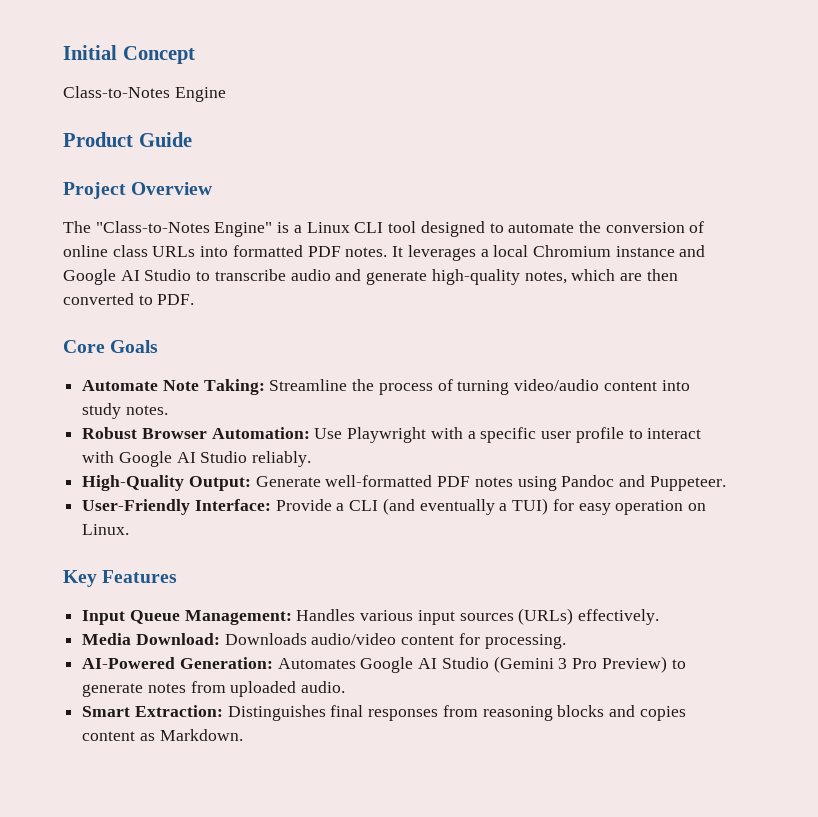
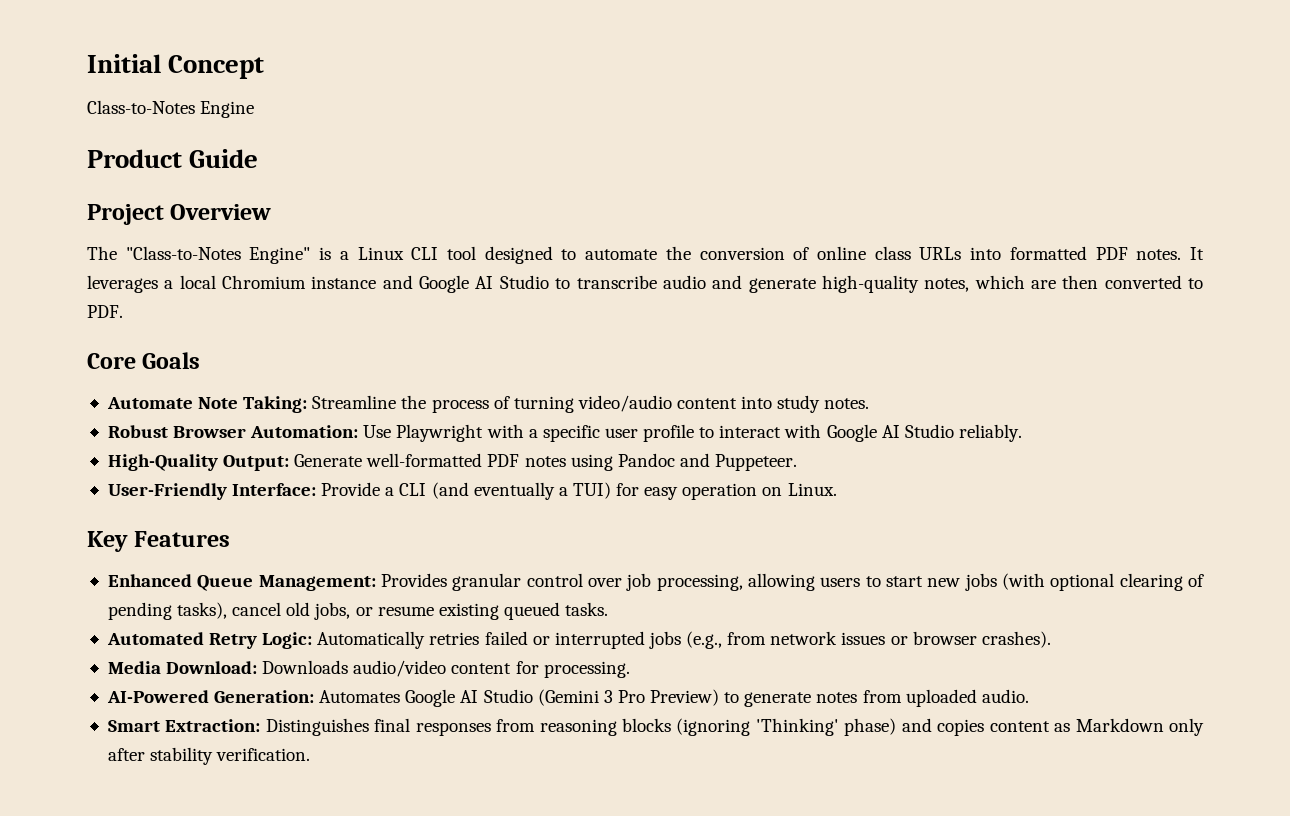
- Input Queue Management: Handles various input sources (URLs) effectively.
+ Enhanced Queue Management: Provides granular control over job processing, allowing users to start new jobs (with optional clearing of pending tasks), cancel old jobs, or resume existing queued tasks.
+ Automated Retry Logic: Automatically retries failed or interrupted jobs (e.g., from network issues or browser crashes).
- Smart Extraction: Distinguishes final responses from reasoning blocks and copies content as Markdown.
+ Smart Extraction: Distinguishes final responses from reasoning blocks (ignoring 'Thinking' phase) and copies content as Markdown only after stability verification.

